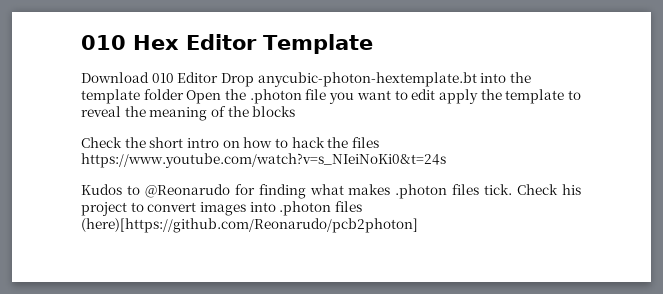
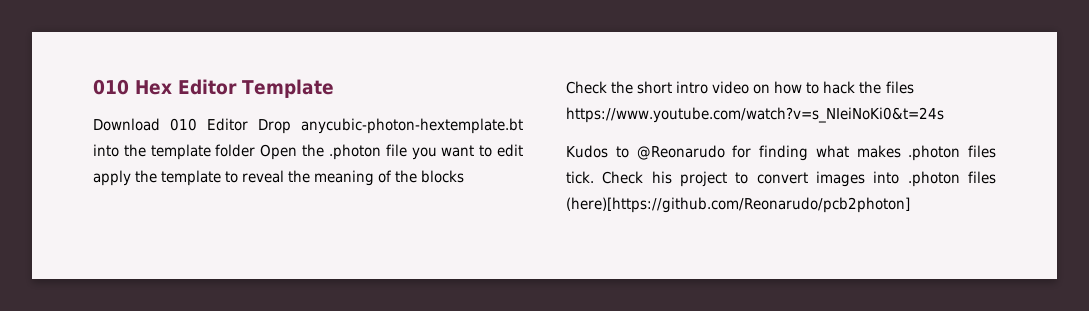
- Check the short intro on how to hack the files https://www.youtube.com/watch?v=s_NIeiNoKi0&t=24s
+ Check the short intro video on how to hack the files https://www.youtube.com/watch?v=s_NIeiNoKi0&t=24s

